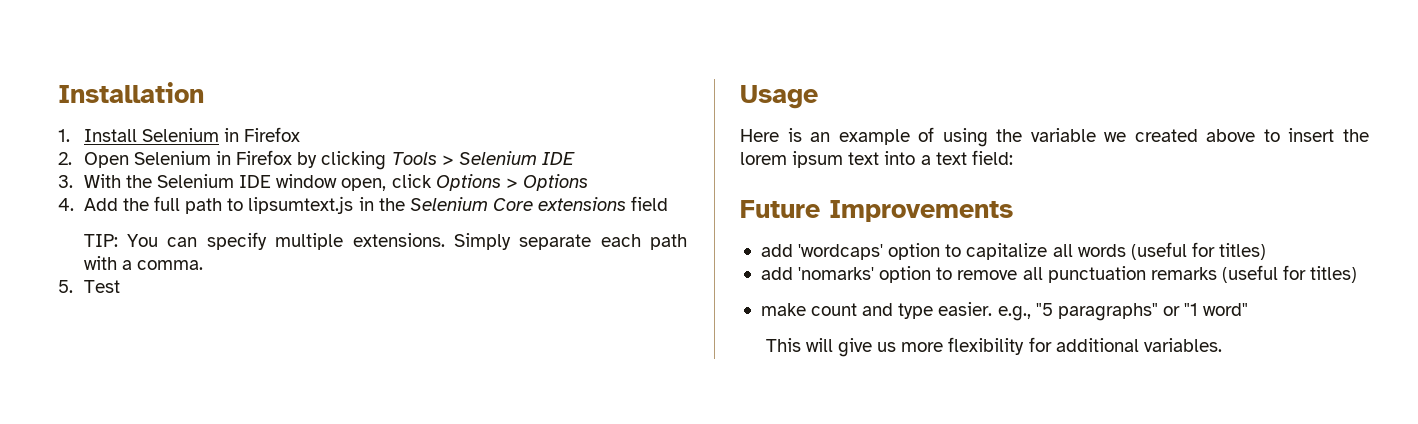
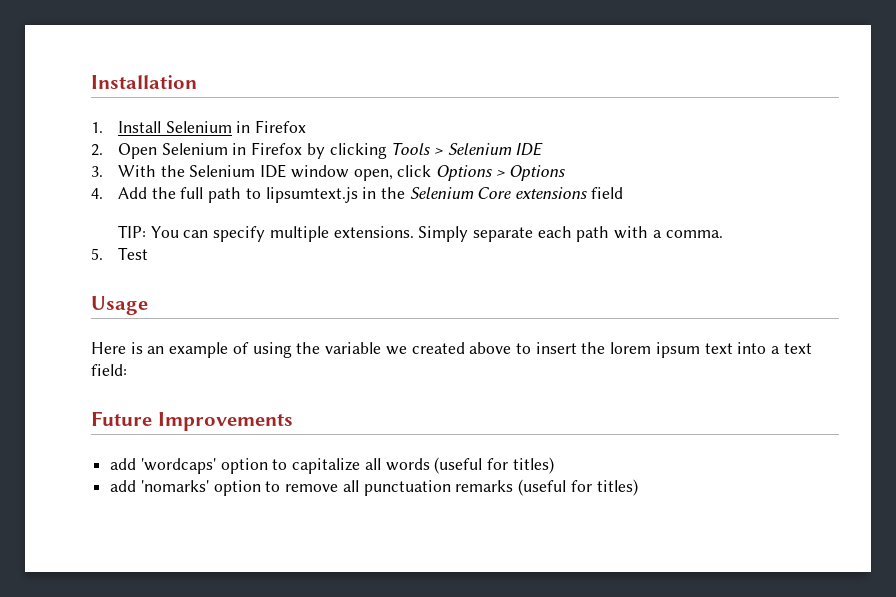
- make count and type easier. e.g., "5 paragraphs" or "1 word"
- This will give us more flexibility for additional variables.

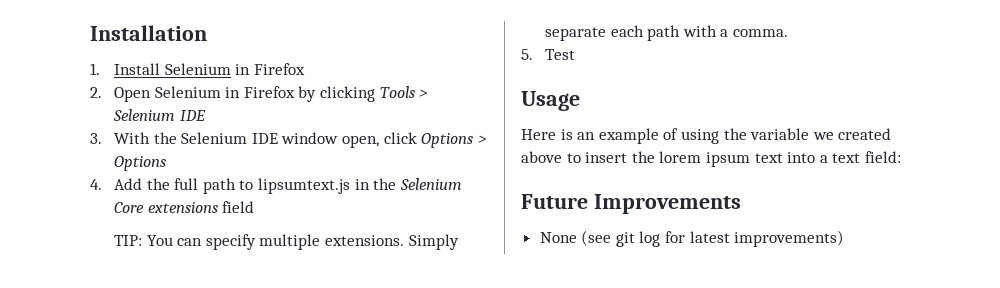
- add 'wordcaps' option to capitalize all words (useful for titles)
- add 'nomarks' option to remove all punctuation remarks (useful for titles)
+ None (see git log for latest improvements)

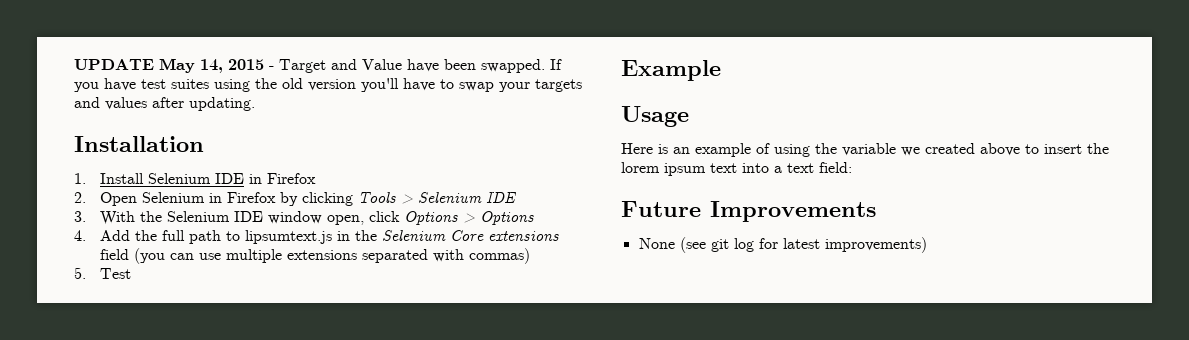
+ UPDATE May 14, 2015 - Target and Value have been swapped. If you have test suites using the old version you'll have to swap your targets and values after updating.
- 1. Install Selenium in Firefox
+ 1. Install Selenium IDE in Firefox
- 4. Add the full path to lipsumtext.js in the Selenium Core extensions field
- TIP: You can specify multiple extensions. Simply separate each path with a comma.
+ 4. Add the full path to lipsumtext.js in the Selenium Core extensions field (you can use multiple extensions separated with commas)
+ Example

